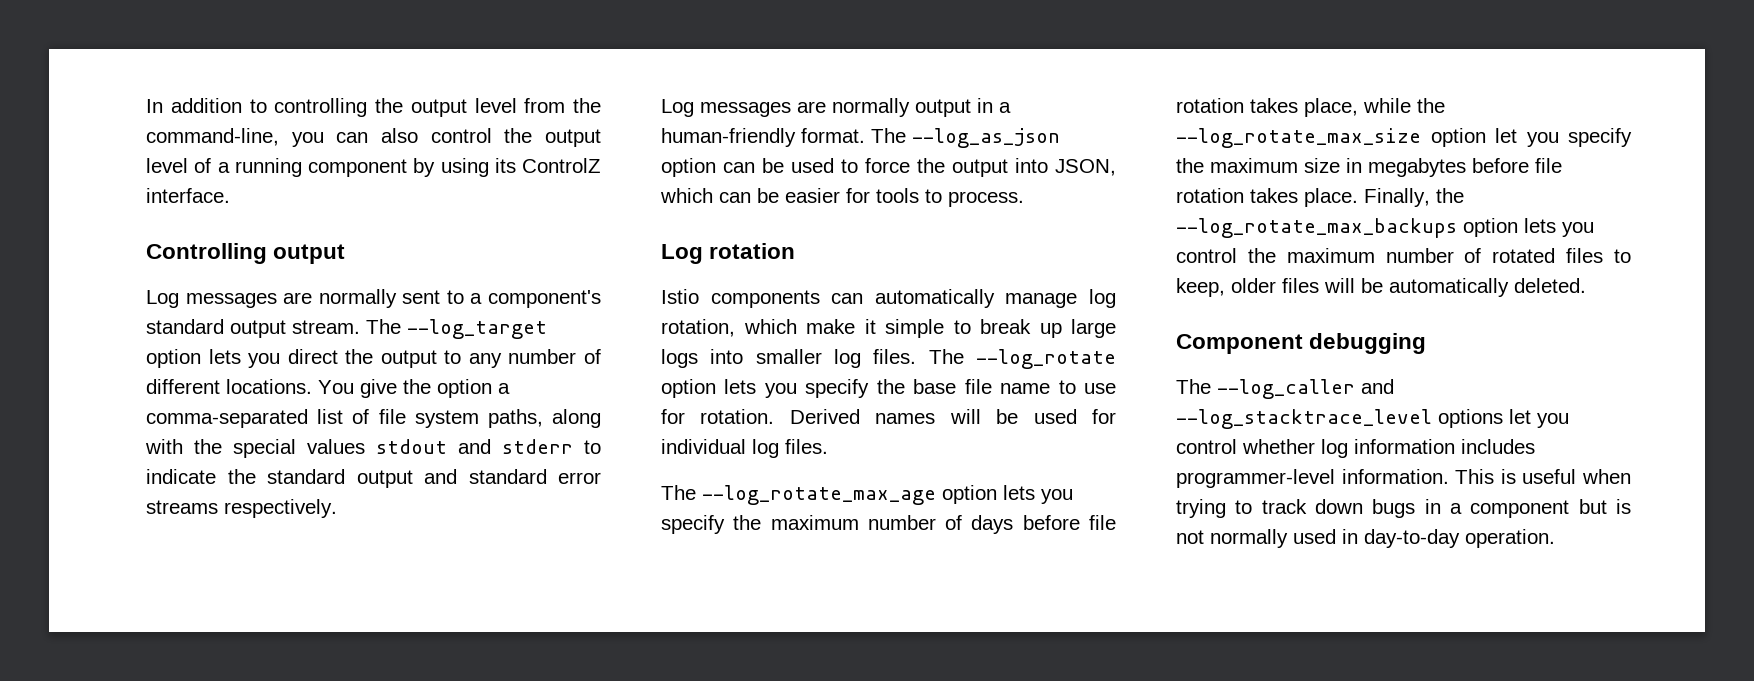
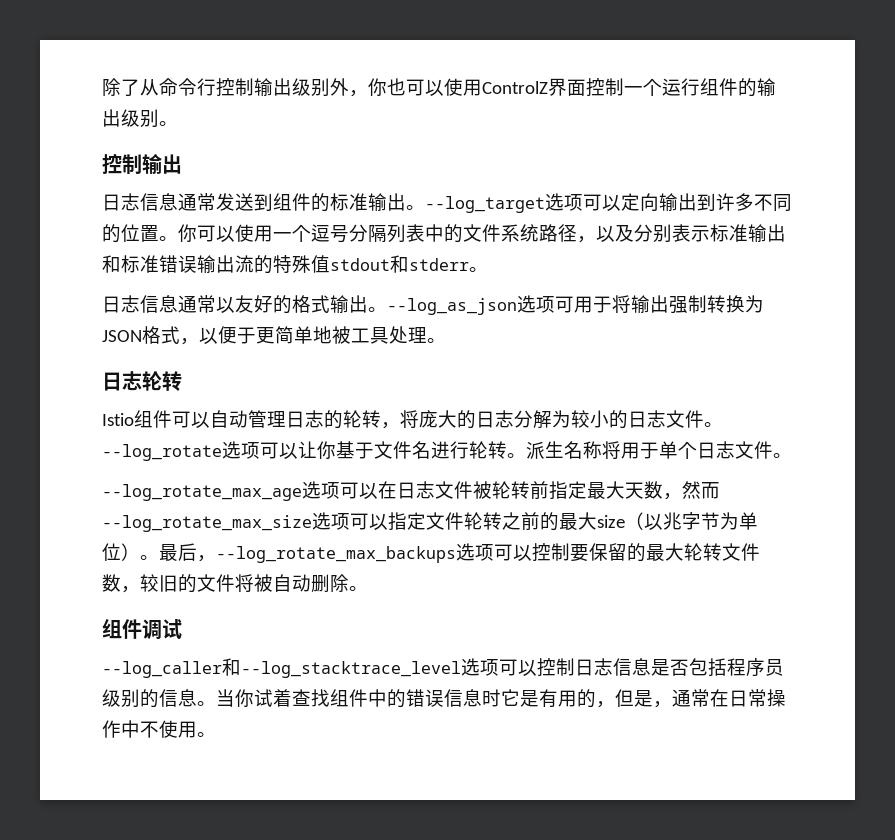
- In addition to controlling the output level from the command-line, you can also control the output level of a running component by using its ControlZ interface.
- Controlling output
- Log messages are normally sent to a component's standard output stream. The --log_target option lets you direct the output to any number of different locations. You give the option a comma-separated list of file system paths, along with the special values stdout and stderr to indicate the standard output and standard error streams respectively.
- Log messages are normally output in a human-friendly format. The --log_as_json option can be used to force the output into JSON, which can be easier for tools to process.
- Log rotation
- Istio components can automatically manage log rotation, which make it simple to break up large logs into smaller log files. The --log_rotate option lets you specify the base file name to use for rotation. Derived names will be used for individual log files.
- The --log_rotate_max_age option lets you specify the maximum number of days before file rotation takes place, while the --log_rotate_max_size option let you specify the maximum size in megabytes before file rotation takes place. Finally, the --log_rotate_max_backups option lets you control the maximum number of rotated files to keep, older files will be automatically deleted.
- Component debugging
- The --log_caller and --log_stacktrace_level options let you control whether log information includes programmer-level information. This is useful when trying to track down bugs in a component but is not normally used in day-to-day operation.
+ 除了从命令行控制输出级别外，你也可以使用ControlZ界面控制一个运行组件的输出级别。
+ 控制输出
+ 日志信息通常发送到组件的标准输出。--log_target选项可以定向输出到许多不同的位置。你可以使用一个逗号分隔列表中的文件系统路径，以及分别表示标准输出和标准错误输出流的特殊值stdout和stderr。
+ 日志信息通常以友好的格式输出。--log_as_json选项可用于将输出强制转换为JSON格式，以便于更简单地被工具处理。
+ 日志轮转
+ Istio组件可以自动管理日志的轮转，将庞大的日志分解为较小的日志文件。--log_rotate选项可以让你基于文件名进行轮转。派生名称将用于单个日志文件。
+ --log_rotate_max_age选项可以在日志文件被轮转前指定最大天数，然而--log_rotate_max_size选项可以指定文件轮转之前的最大size（以兆字节为单位）。最后，--log_rotate_max_backups选项可以控制要保留的最大轮转文件数，较旧的文件将被自动删除。
+ 组件调试
+ --log_caller和--log_stacktrace_level选项可以控制日志信息是否包括程序员级别的信息。当你试着查找组件中的错误信息时它是有用的，但是，通常在日常操作中不使用。

